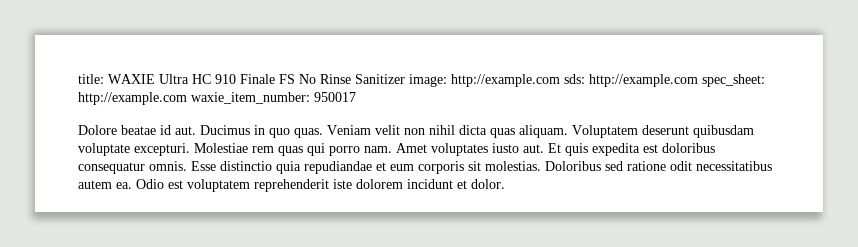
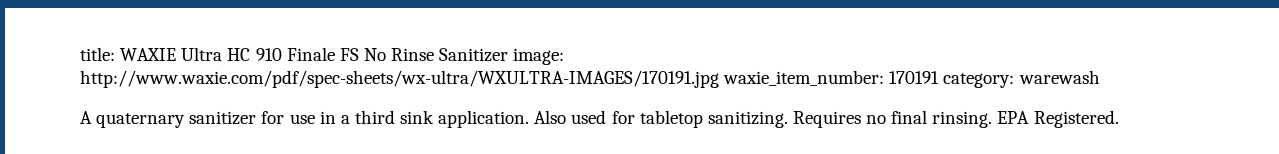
- title: WAXIE Ultra HC 910 Finale FS No Rinse Sanitizer image: http://example.com sds: http://example.com spec_sheet: http://example.com waxie_item_number: 950017
- Dolore beatae id aut. Ducimus in quo quas. Veniam velit non nihil dicta quas aliquam. Voluptatem deserunt quibusdam voluptate excepturi. Molestiae rem quas qui porro nam. Amet voluptates iusto aut. Et quis expedita est doloribus consequatur omnis. Esse distinctio quia repudiandae et eum corporis sit molestias. Doloribus sed ratione odit necessitatibus autem ea. Odio est voluptatem reprehenderit iste dolorem incidunt et dolor.
+ title: WAXIE Ultra HC 910 Finale FS No Rinse Sanitizer image: http://www.waxie.com/pdf/spec-sheets/wx-ultra/WXULTRA-IMAGES/170191.jpg waxie_item_number: 170191 category: warewash
+ A quaternary sanitizer for use in a third sink application. Also used for tabletop sanitizing. Requires no final rinsing. EPA Registered.

